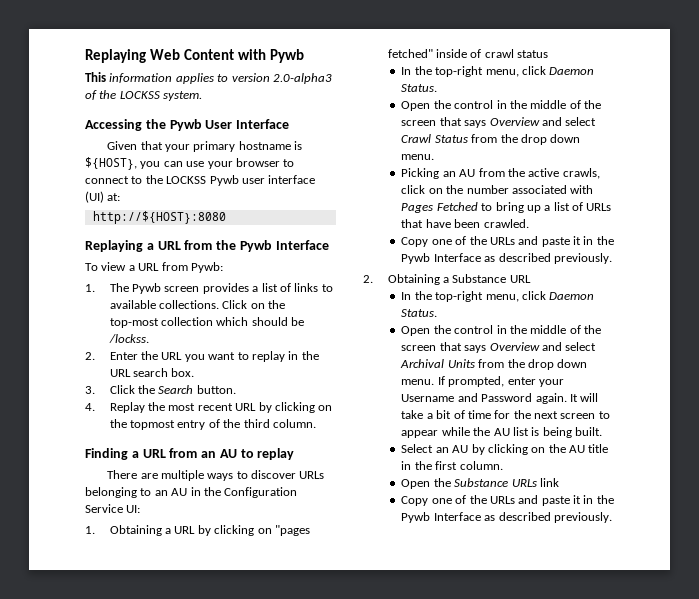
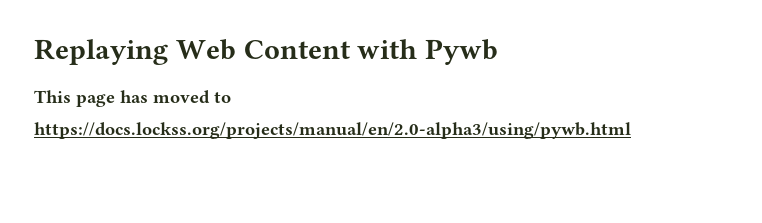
- This information applies to version 2.0-alpha3 of the LOCKSS system.
- Accessing the Pywb User Interface
- Given that your primary hostname is ${HOST}, you can use your browser to connect to the LOCKSS Pywb user interface (UI) at:
- http://${HOST}:8080
- Replaying a URL from the Pywb Interface
- To view a URL from Pywb:
- 1. The Pywb screen provides a list of links to available collections. Click on the top-most collection which should be /lockss.
- 2. Enter the URL you want to replay in the URL search box.
- 3. Click the Search button.
- 4. Replay the most recent URL by clicking on the topmost entry of the third column.
- Finding a URL from an AU to replay
- There are multiple ways to discover URLs belonging to an AU in the Configuration Service UI:
- 1. Obtaining a URL by clicking on "pages fetched" inside of crawl status
- In the top-right menu, click Daemon Status.
- Open the control in the middle of the screen that says Overview and select Crawl Status from the drop down menu.
- Picking an AU from the active crawls, click on the number associated with Pages Fetched to bring up a list of URLs that have been crawled.
- Copy one of the URLs and paste it in the Pywb Interface as described previously.
- 2. Obtaining a Substance URL
- In the top-right menu, click Daemon Status.
- Open the control in the middle of the screen that says Overview and select Archival Units from the drop down menu. If prompted, enter your Username and Password again. It will take a bit of time for the next screen to appear while the AU list is being built.
- Select an AU by clicking on the AU title in the first column.
- Open the Substance URLs link
- Copy one of the URLs and paste it in the Pywb Interface as described previously.
+ This page has moved to https://docs.lockss.org/projects/manual/en/2.0-alpha3/using/pywb.html

